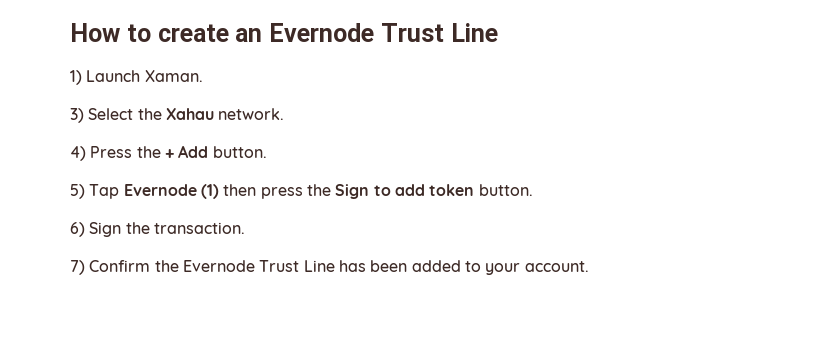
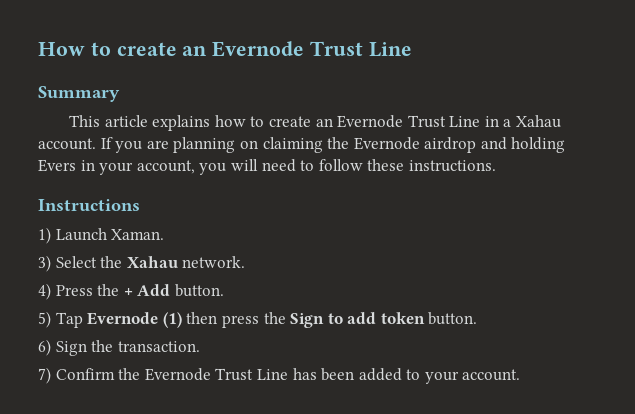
+ Summary
+ This article explains how to create an Evernode Trust Line in a Xahau account. If you are planning on claiming the Evernode airdrop and holding Evers in your account, you will need to follow these instructions.
+ Instructions

